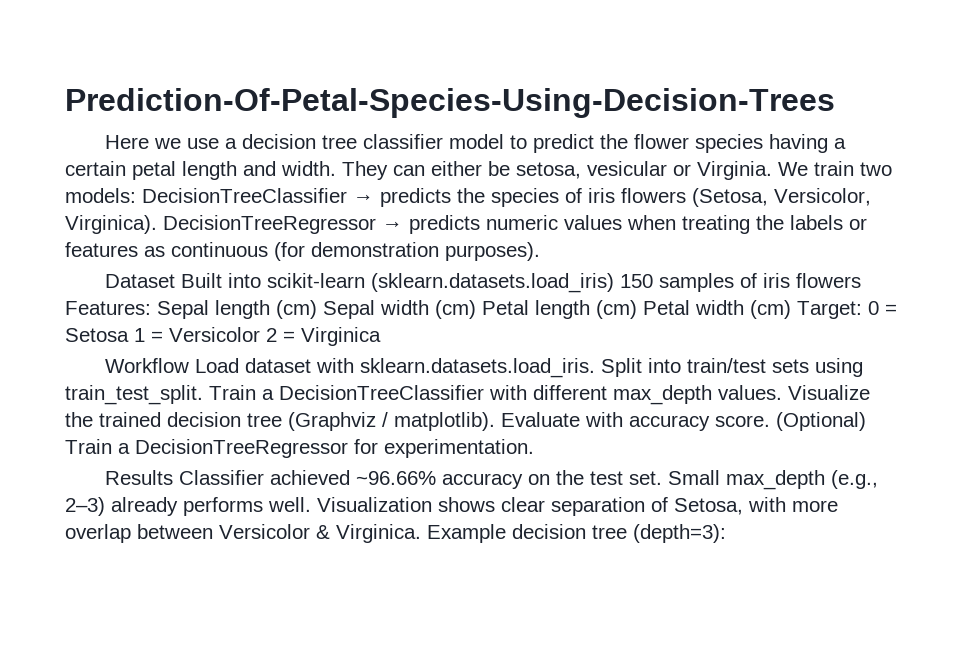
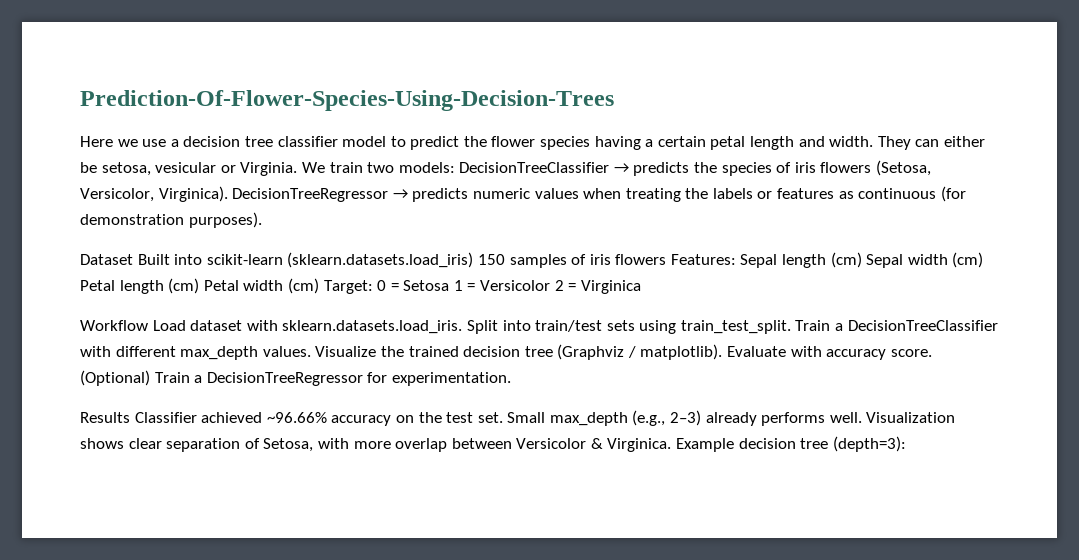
- Prediction-Of-Petal-Species-Using-Decision-Trees
+ Prediction-Of-Flower-Species-Using-Decision-Trees

